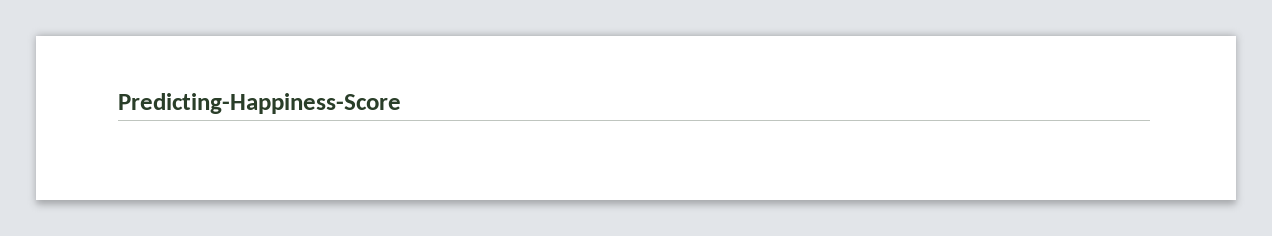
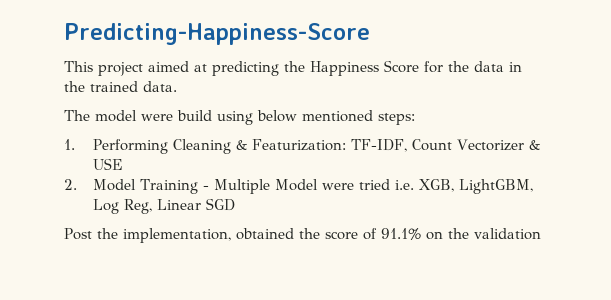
+ This project aimed at predicting the Happiness Score for the data in the trained data.
+ The model were build using below mentioned steps:
+ 1. Performing Cleaning & Featurization: TF-IDF, Count Vectorizer & USE
+ 2. Model Training - Multiple Model were tried i.e. XGB, LightGBM, Log Reg, Linear SGD
+ Post the implementation, obtained the score of 91.1% on the validation

